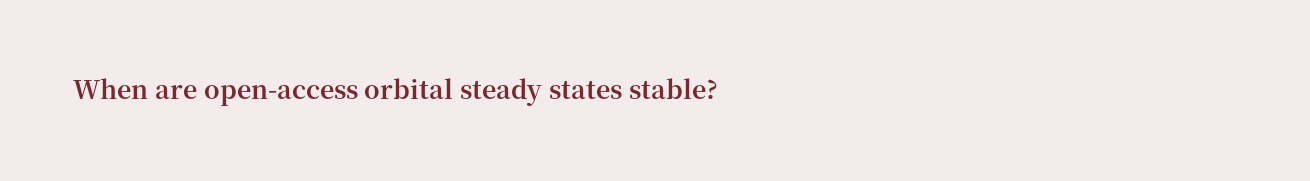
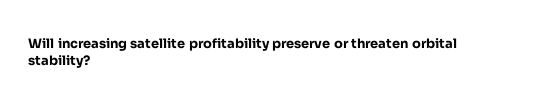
- When are open-access orbital steady states stable?
+ Will increasing satellite profitability preserve or threaten orbital stability?

